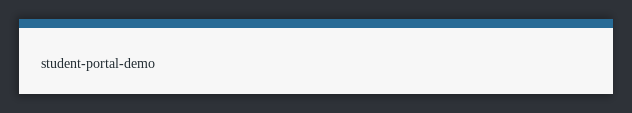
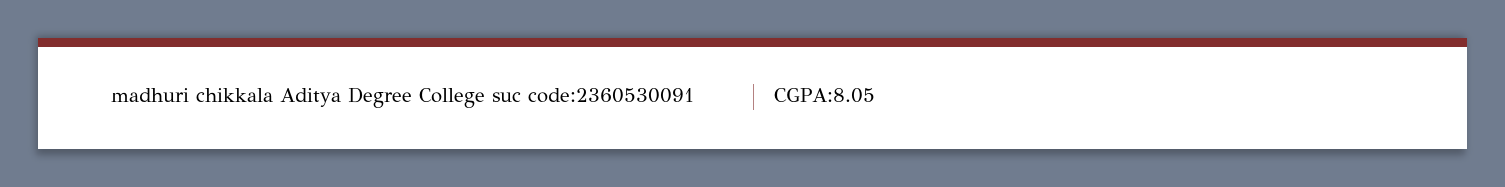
- student-portal-demo
+ madhuri chikkala Aditya Degree College suc code:2360530091 CGPA:8.05

